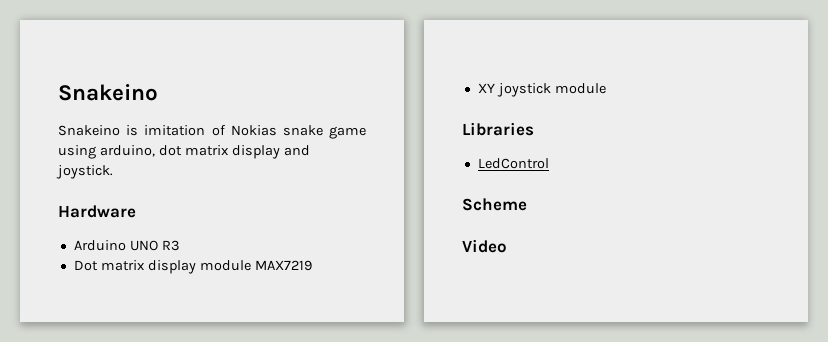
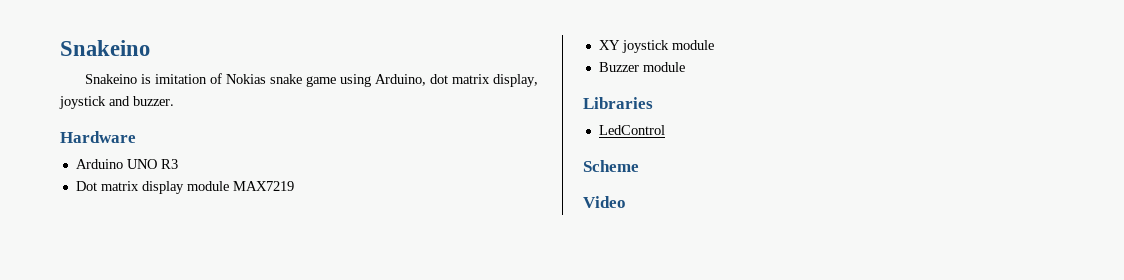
- Snakeino is imitation of Nokias snake game using arduino, dot matrix display and joystick.
+ Snakeino is imitation of Nokias snake game using Arduino, dot matrix display, joystick and buzzer.
+ Buzzer module

